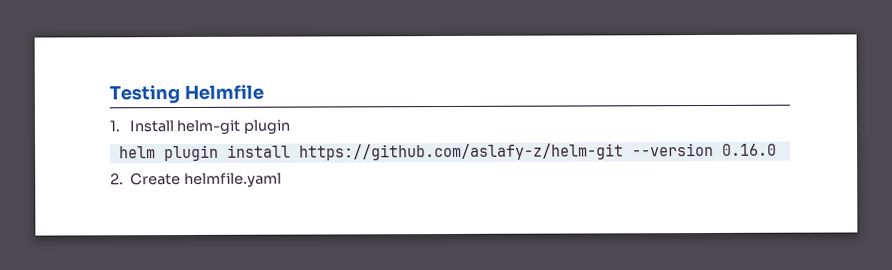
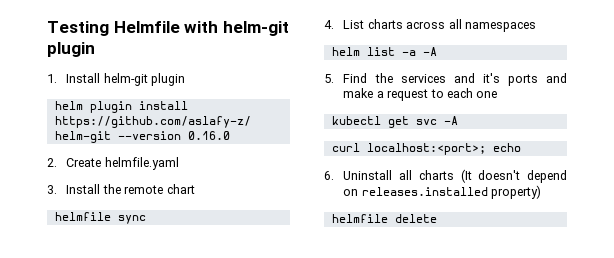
- Testing Helmfile
+ Testing Helmfile with helm-git plugin
+ 3. Install the remote chart
+ helmfile sync
+ 4. List charts across all namespaces
+ helm list -a -A
+ 5. Find the services and it's ports and make a request to each one
+ kubectl get svc -A
+ curl localhost:<port>; echo
+ 6. Uninstall all charts (It doesn't depend on releases.installed property)
+ helmfile delete

